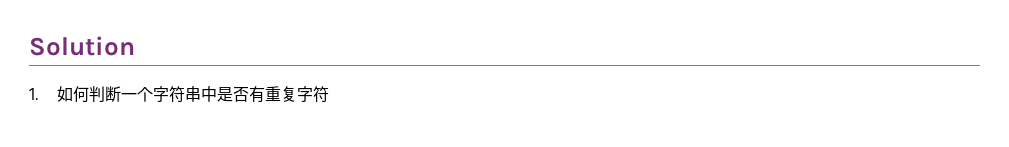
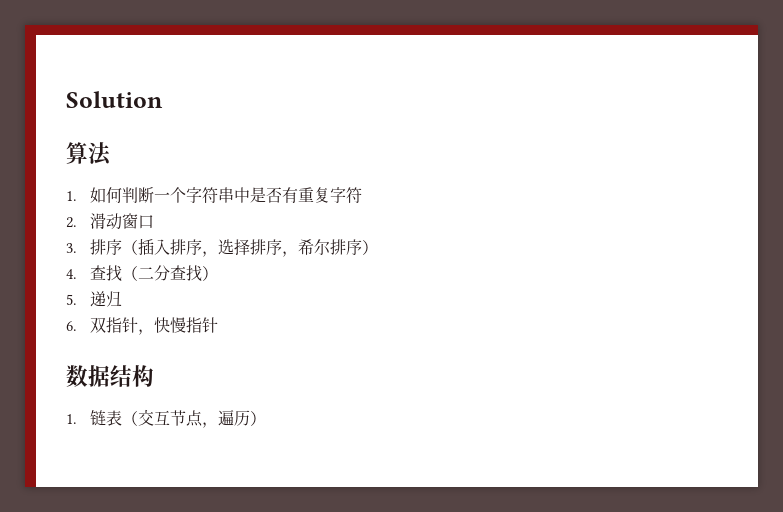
+ 算法
+ 2.滑动窗口
+ 3.排序（插入排序，选择排序，希尔排序）
+ 4.查找（二分查找）
+ 5.递归
+ 6.双指针，快慢指针
+ 数据结构
+ 1.链表（交互节点，遍历）

